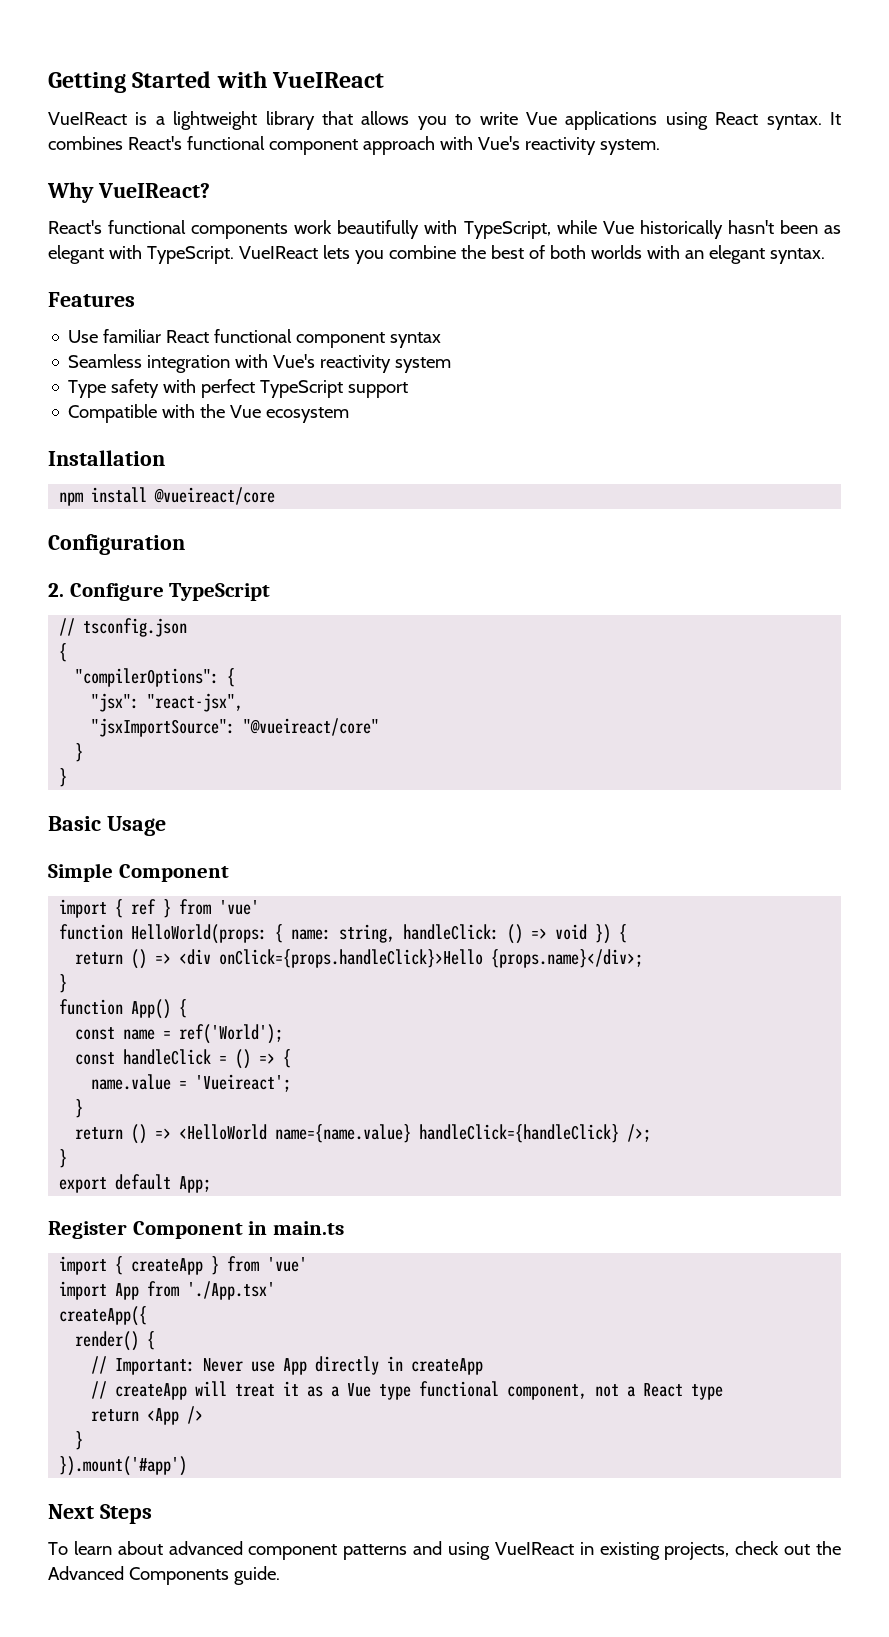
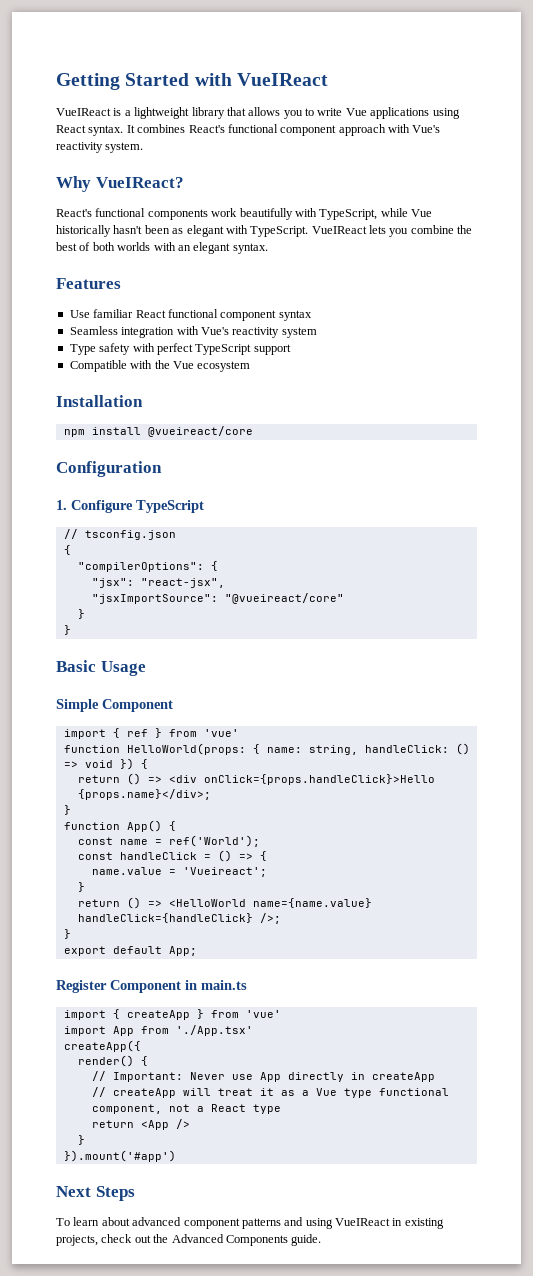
- 2. Configure TypeScript
+ 1. Configure TypeScript

